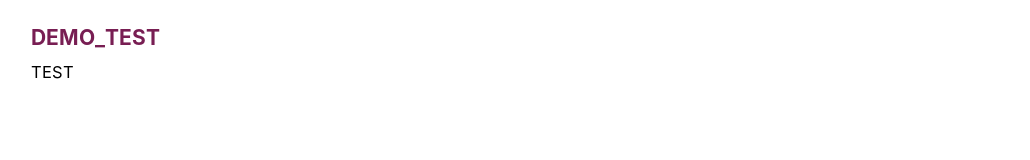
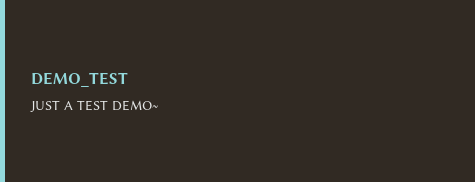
- TEST
+ JUST A TEST DEMO~

